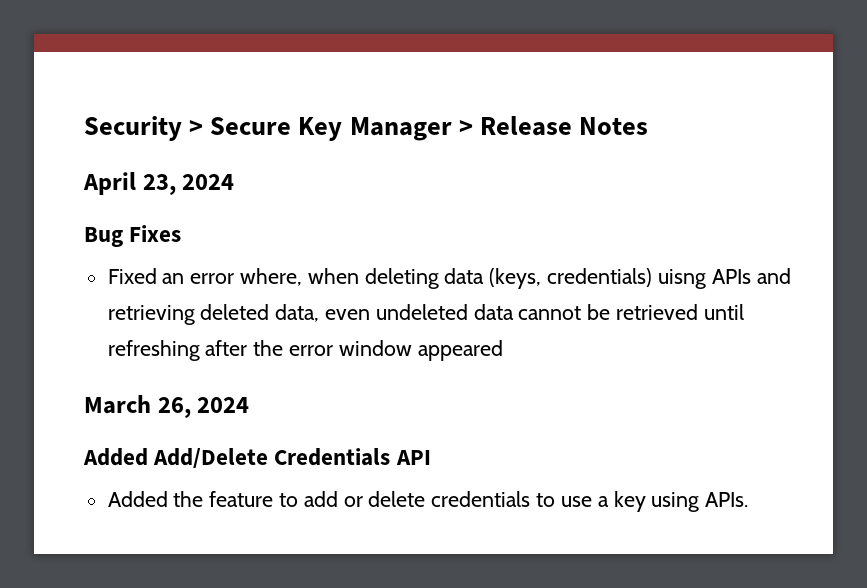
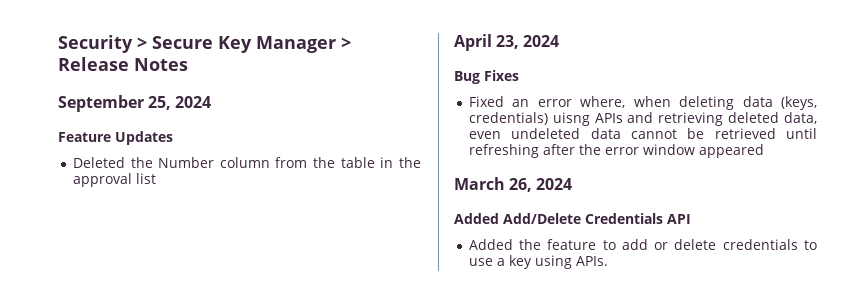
+ September 25, 2024
+ Feature Updates
+ Deleted the Number column from the table in the approval list

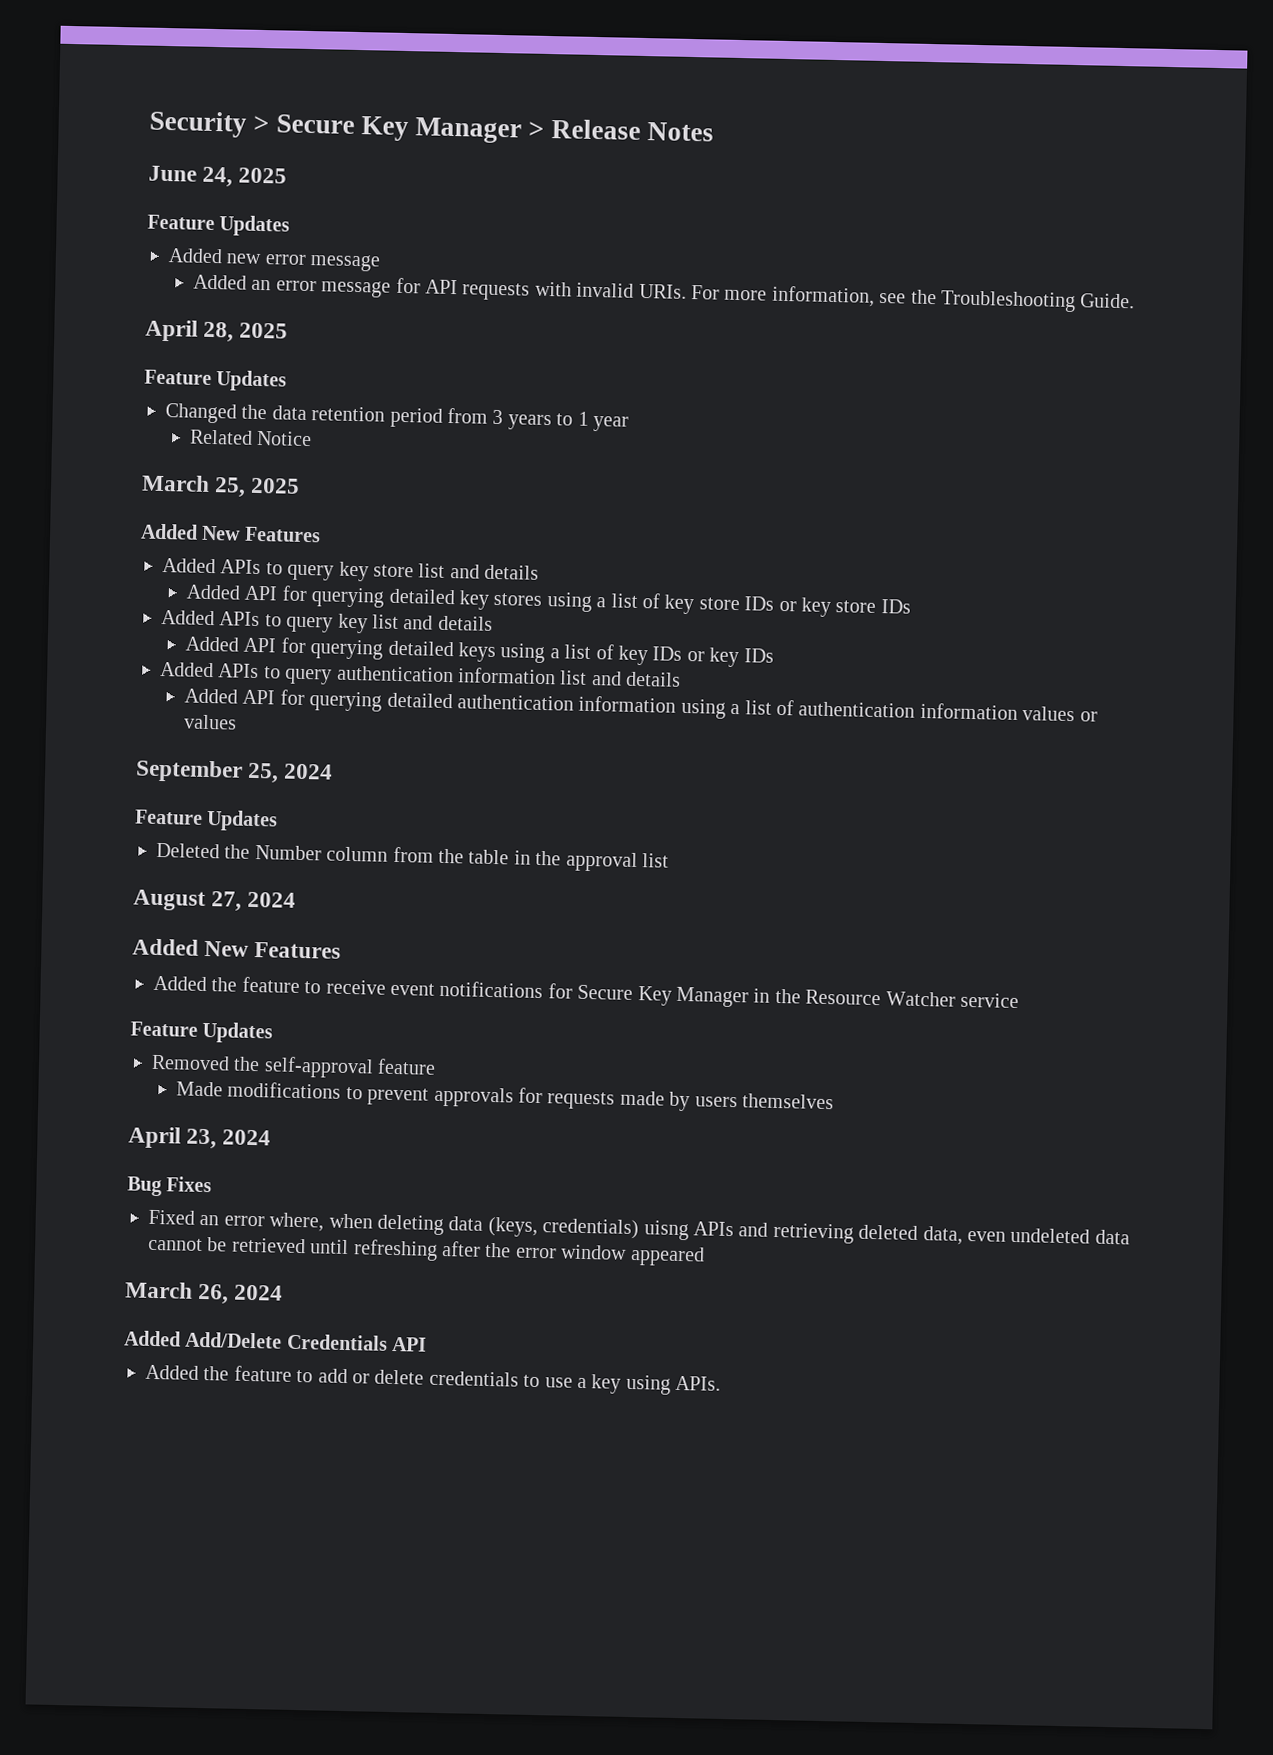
+ June 24, 2025
+ Feature Updates
+ Added new error message
+ Added an error message for API requests with invalid URIs. For more information, see the Troubleshooting Guide.
+ April 28, 2025
+ Feature Updates
+ Changed the data retention period from 3 years to 1 year
+ Related Notice
+ March 25, 2025
+ Added New Features
+ Added APIs to query key store list and details
+ Added API for querying detailed key stores using a list of key store IDs or key store IDs
+ Added APIs to query key list and details
+ Added API for querying detailed keys using a list of key IDs or key IDs
+ Added APIs to query authentication information list and details
+ Added API for querying detailed authentication information using a list of authentication information values or values
+ August 27, 2024
+ Added New Features
+ Added the feature to receive event notifications for Secure Key Manager in the Resource Watcher service
+ Feature Updates
+ Removed the self-approval feature
+ Made modifications to prevent approvals for requests made by users themselves

